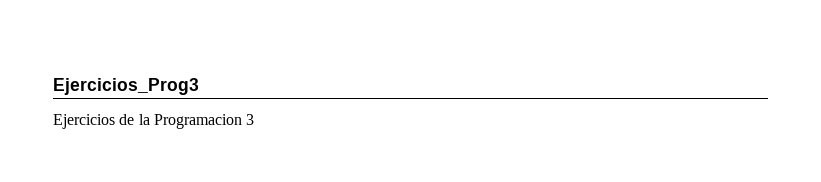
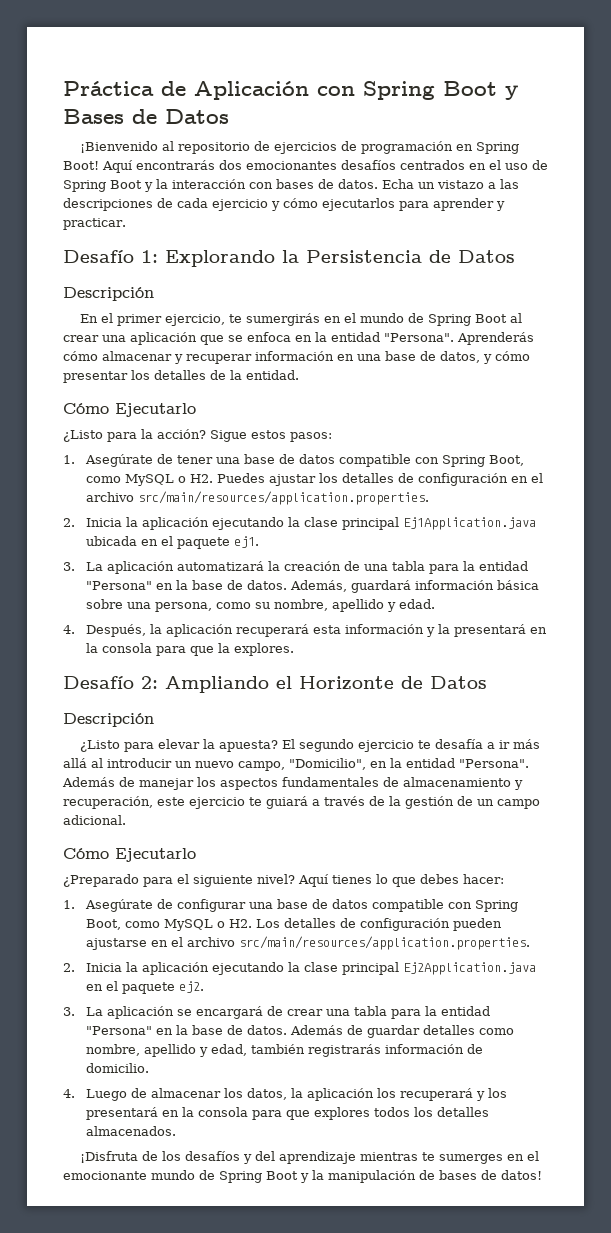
- Ejercicios_Prog3
- Ejercicios de la Programacion 3
+ Práctica de Aplicación con Spring Boot y Bases de Datos
+ ¡Bienvenido al repositorio de ejercicios de programación en Spring Boot! Aquí encontrarás dos emocionantes desafíos centrados en el uso de Spring Boot y la interacción con bases de datos. Echa un vistazo a las descripciones de cada ejercicio y cómo ejecutarlos para aprender y practicar.
+ Desafío 1: Explorando la Persistencia de Datos
+ Descripción
+ En el primer ejercicio, te sumergirás en el mundo de Spring Boot al crear una aplicación que se enfoca en la entidad "Persona". Aprenderás cómo almacenar y recuperar información en una base de datos, y cómo presentar los detalles de la entidad.
+ Cómo Ejecutarlo
+ ¿Listo para la acción? Sigue estos pasos:
+ 1. Asegúrate de tener una base de datos compatible con Spring Boot, como MySQL o H2. Puedes ajustar los detalles de configuración en el archivo src/main/resources/application.properties.
+ 2. Inicia la aplicación ejecutando la clase principal Ej1Application.java ubicada en el paquete ej1.
+ 3. La aplicación automatizará la creación de una tabla para la entidad "Persona" en la base de datos. Además, guardará información básica sobre una persona, como su nombre, apellido y edad.
+ 4. Después, la aplicación recuperará esta información y la presentará en la consola para que la explores.
+ Desafío 2: Ampliando el Horizonte de Datos
+ Descripción
+ ¿Listo para elevar la apuesta? El segundo ejercicio te desafía a ir más allá al introducir un nuevo campo, "Domicilio", en la entidad "Persona". Además de manejar los aspectos fundamentales de almacenamiento y recuperación, este ejercicio te guiará a través de la gestión de un campo adicional.
+ Cómo Ejecutarlo
+ ¿Preparado para el siguiente nivel? Aquí tienes lo que debes hacer:
+ 1. Asegúrate de configurar una base de datos compatible con Spring Boot, como MySQL o H2. Los detalles de configuración pueden ajustarse en el archivo src/main/resources/application.properties.
+ 2. Inicia la aplicación ejecutando la clase principal Ej2Application.java en el paquete ej2.
+ 3. La aplicación se encargará de crear una tabla para la entidad "Persona" en la base de datos. Además de guardar detalles como nombre, apellido y edad, también registrarás información de domicilio.
+ 4. Luego de almacenar los datos, la aplicación los recuperará y los presentará en la consola para que explores todos los detalles almacenados.
+ ¡Disfruta de los desafíos y del aprendizaje mientras te sumerges en el emocionante mundo de Spring Boot y la manipulación de bases de datos!

